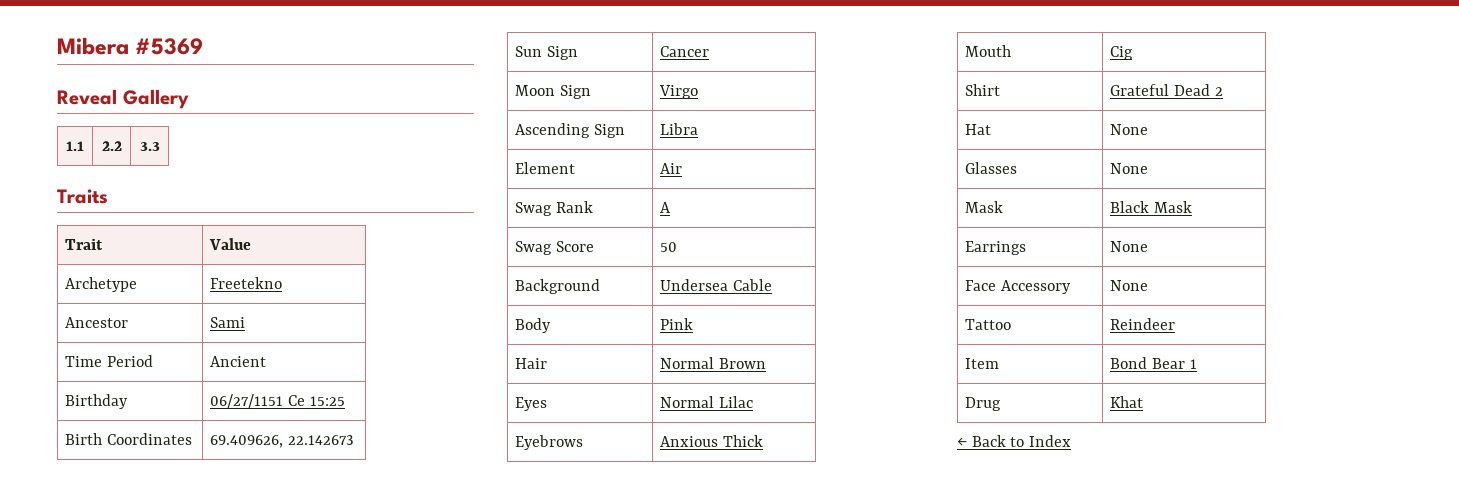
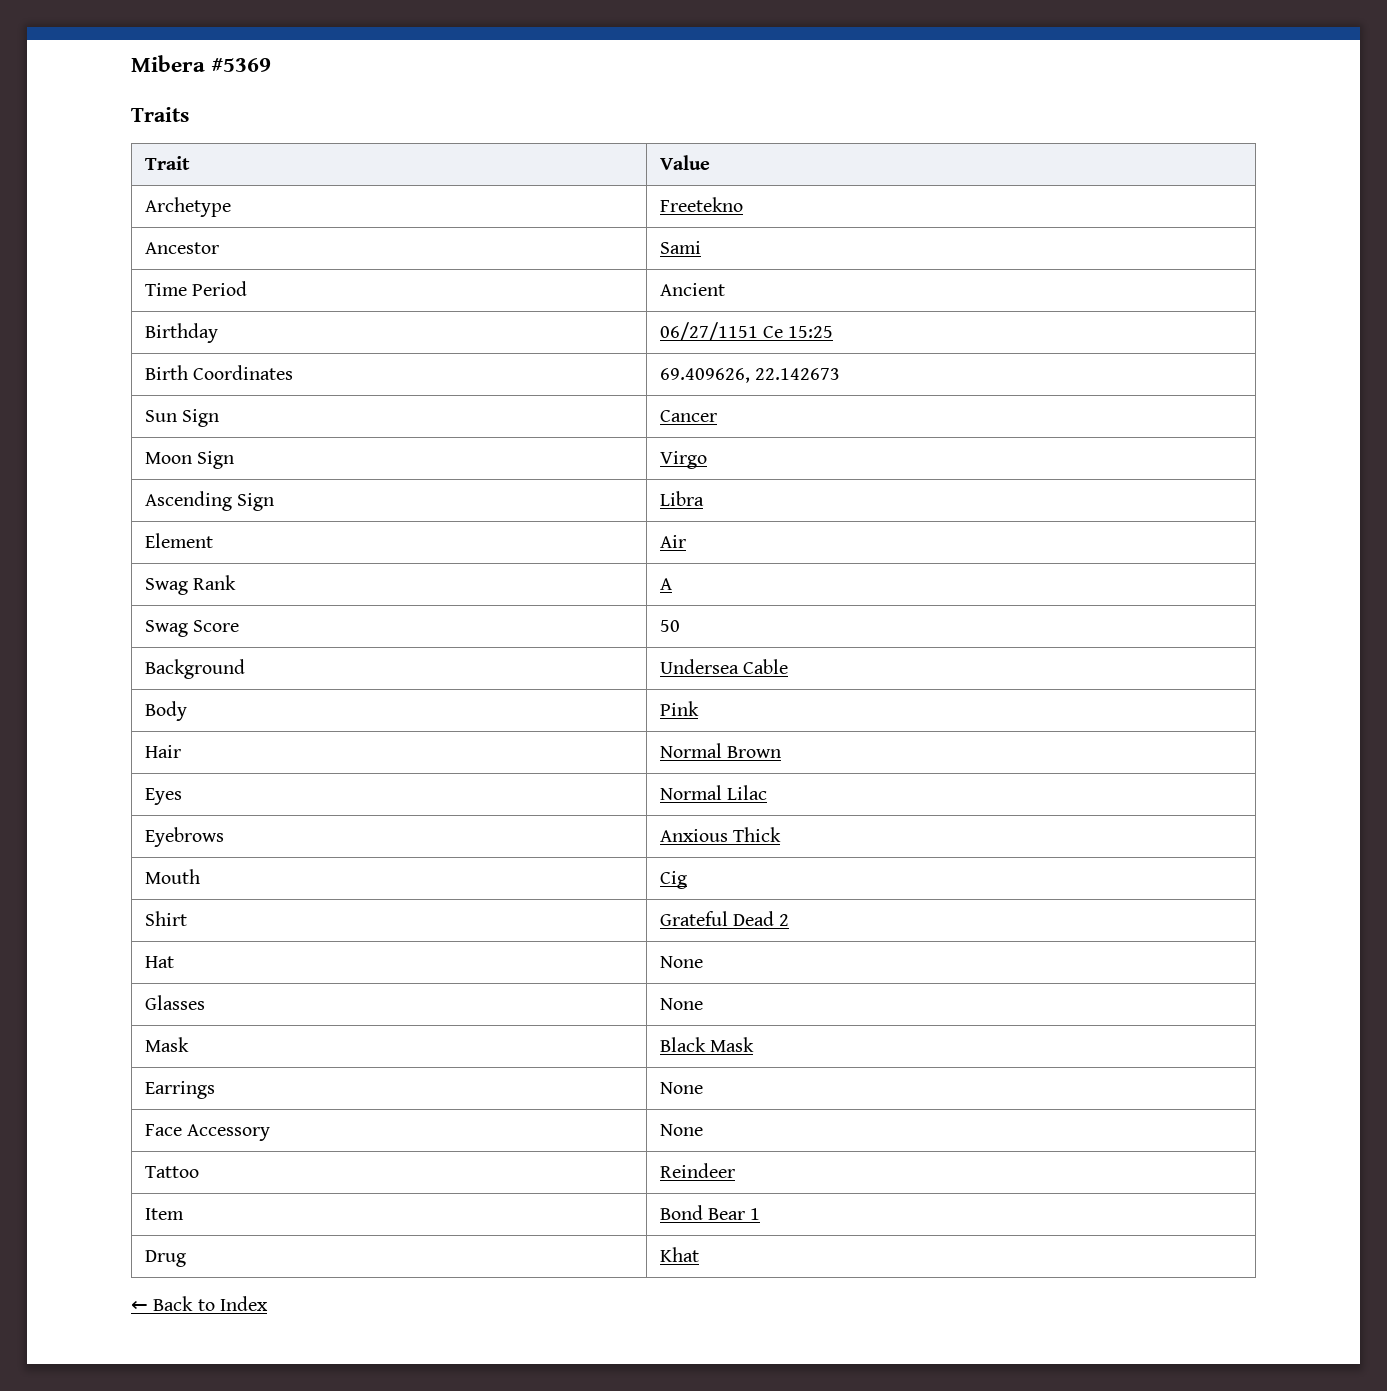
- Reveal Gallery
- 1.1 | 2.2 | 3.3

